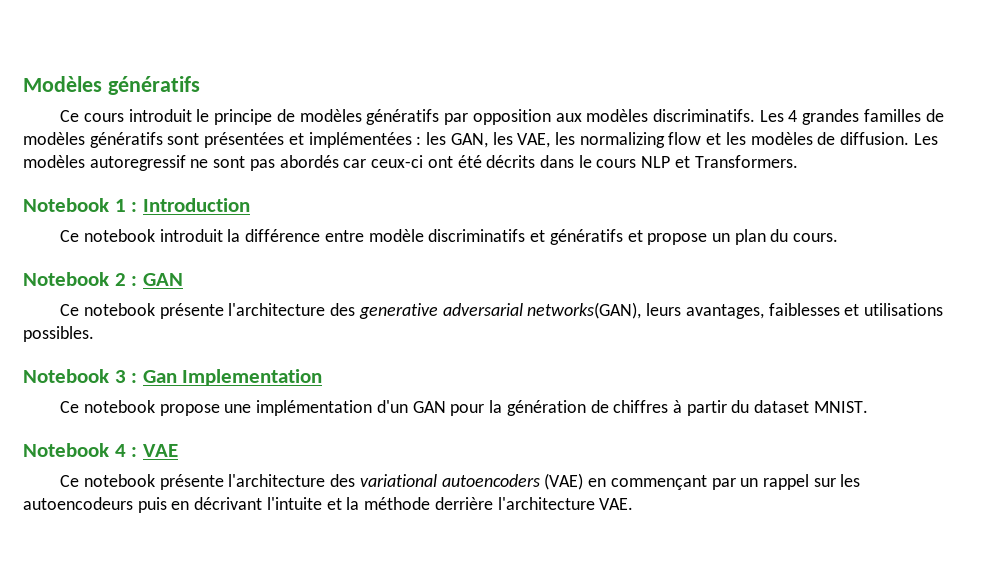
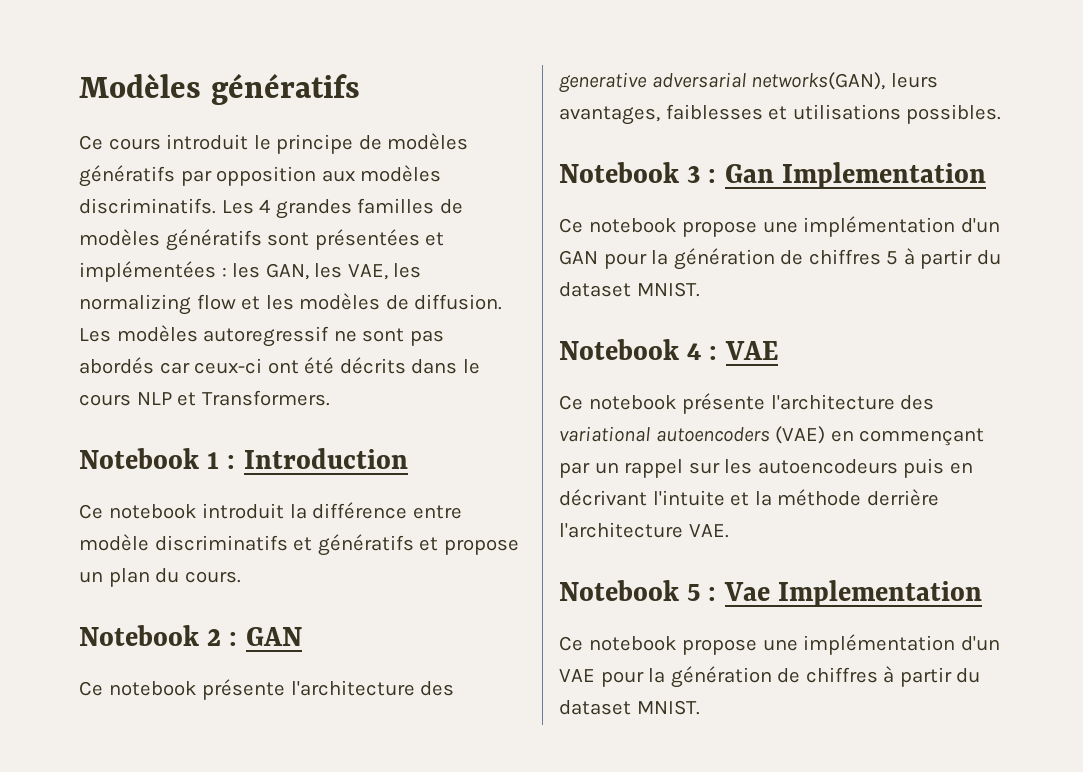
- Ce notebook propose une implémentation d'un GAN pour la génération de chiffres à partir du dataset MNIST.
+ Ce notebook propose une implémentation d'un GAN pour la génération de chiffres 5 à partir du dataset MNIST.
+ Notebook 5 : Vae Implementation
+ Ce notebook propose une implémentation d'un VAE pour la génération de chiffres à partir du dataset MNIST.

